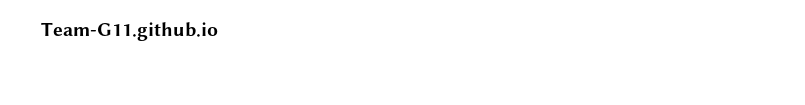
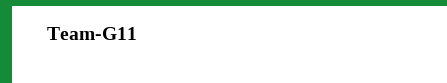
- Team-G11.github.io
+ Team-G11

